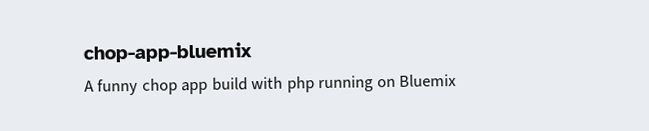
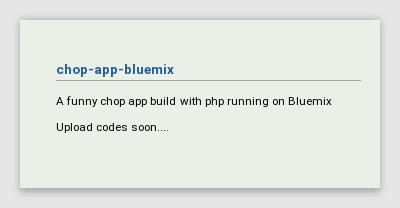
+ Upload codes soon....

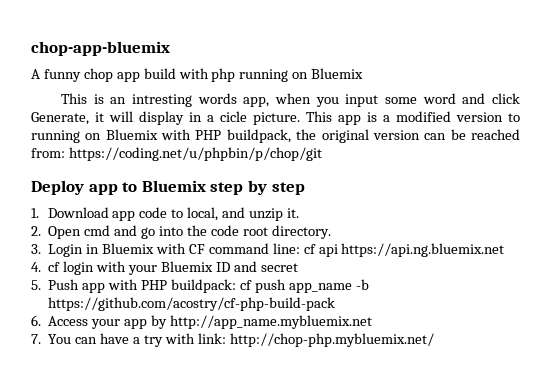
- Upload codes soon....
+ This is an intresting words app, when you input some word and click Generate, it will display in a cicle picture. This app is a modified version to running on Bluemix with PHP buildpack, the original version can be reached from: https://coding.net/u/phpbin/p/chop/git
+ Deploy app to Bluemix step by step
+ 1. Download app code to local, and unzip it.
+ 2. Open cmd and go into the code root directory.
+ 3. Login in Bluemix with CF command line: cf api https://api.ng.bluemix.net
+ 4. cf login with your Bluemix ID and secret
+ 5. Push app with PHP buildpack: cf push app_name -b https://github.com/acostry/cf-php-build-pack
+ 6. Access your app by http://app_name.mybluemix.net
+ 7. You can have a try with link: http://chop-php.mybluemix.net/

